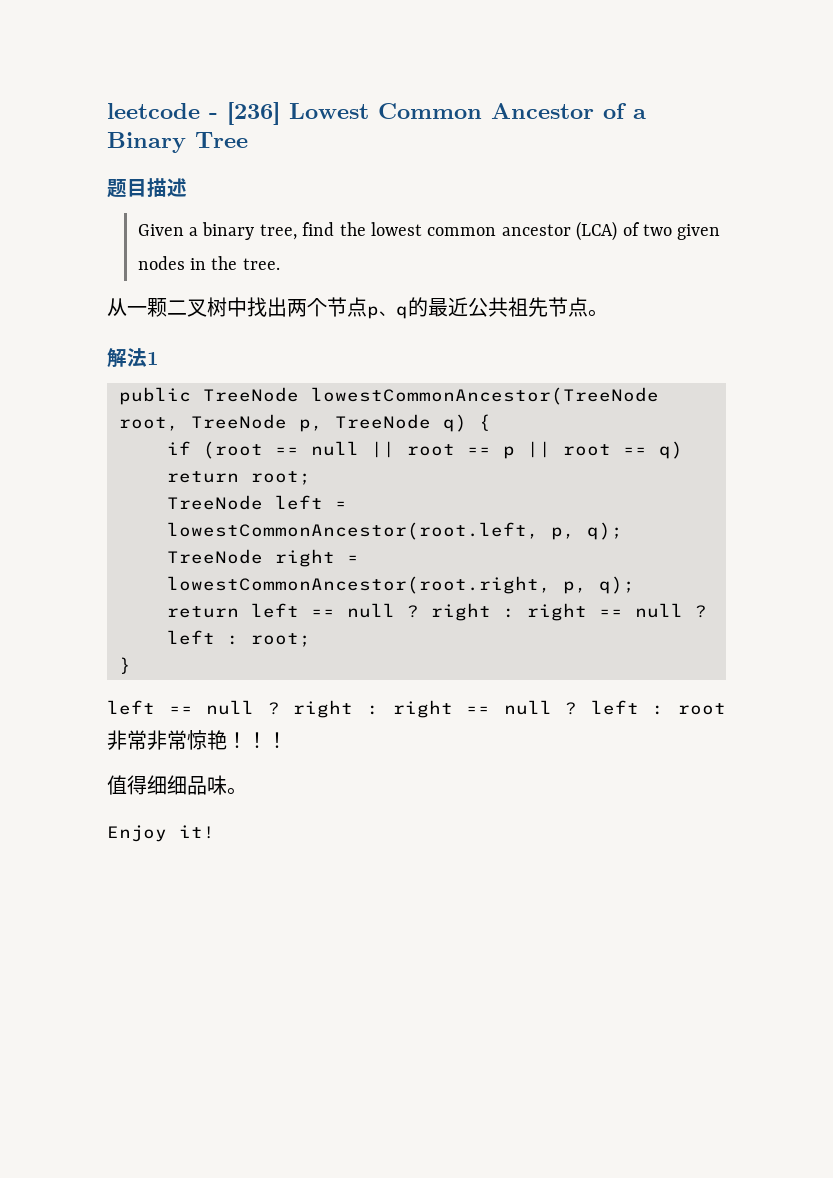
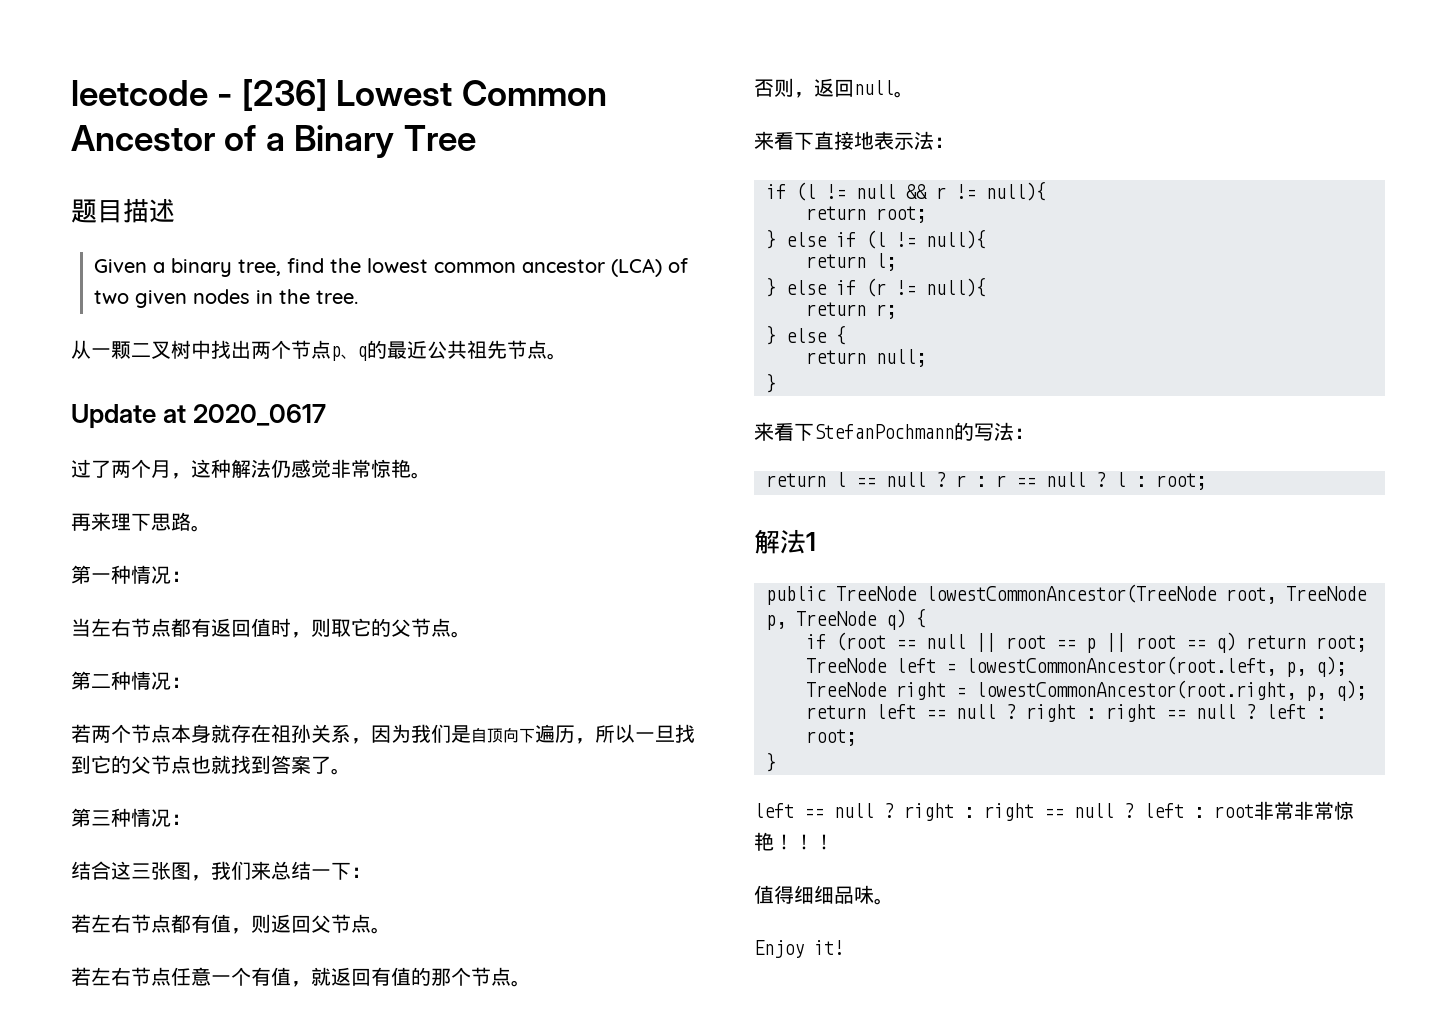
+ Update at 2020_0617
+ 过了两个月，这种解法仍感觉非常惊艳。
+ 再来理下思路。
+ 第一种情况：
+ 当左右节点都有返回值时，则取它的父节点。
+ 第二种情况：
+ 若两个节点本身就存在祖孙关系，因为我们是自顶向下遍历，所以一旦找到它的父节点也就找到答案了。
+ 第三种情况：
+ 结合这三张图，我们来总结一下：
+ 若左右节点都有值，则返回父节点。
+ 若左右节点任意一个有值，就返回有值的那个节点。
+ 否则，返回null。
+ 来看下直接地表示法：
+ if (l != null && r != null){
+ return root;
+ } else if (l != null){
+ return l;
+ } else if (r != null){
+ return r;
+ } else {
+ return null;
+ }
+ 来看下StefanPochmann的写法：
+ return l == null ? r : r == null ? l : root;

